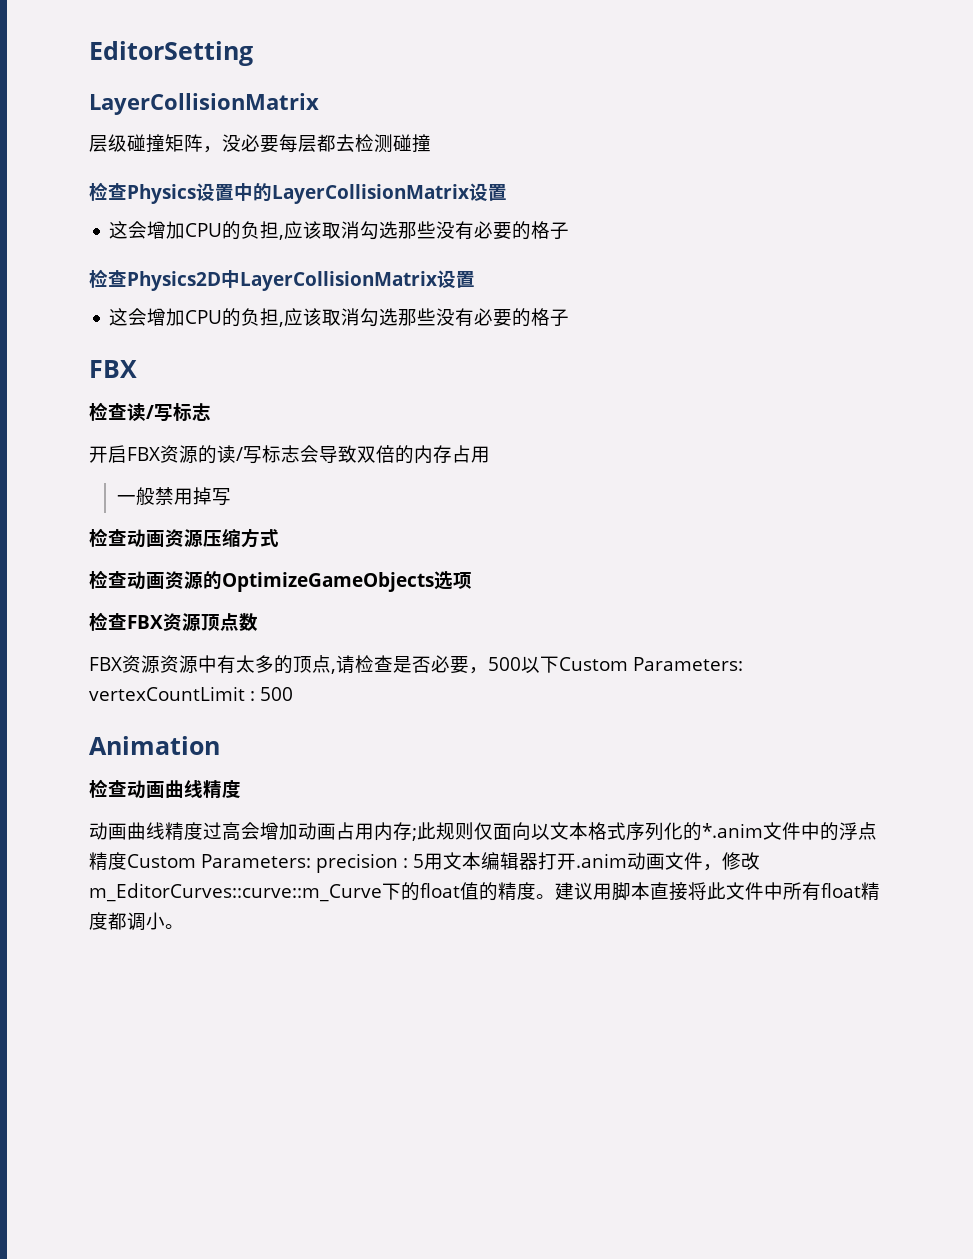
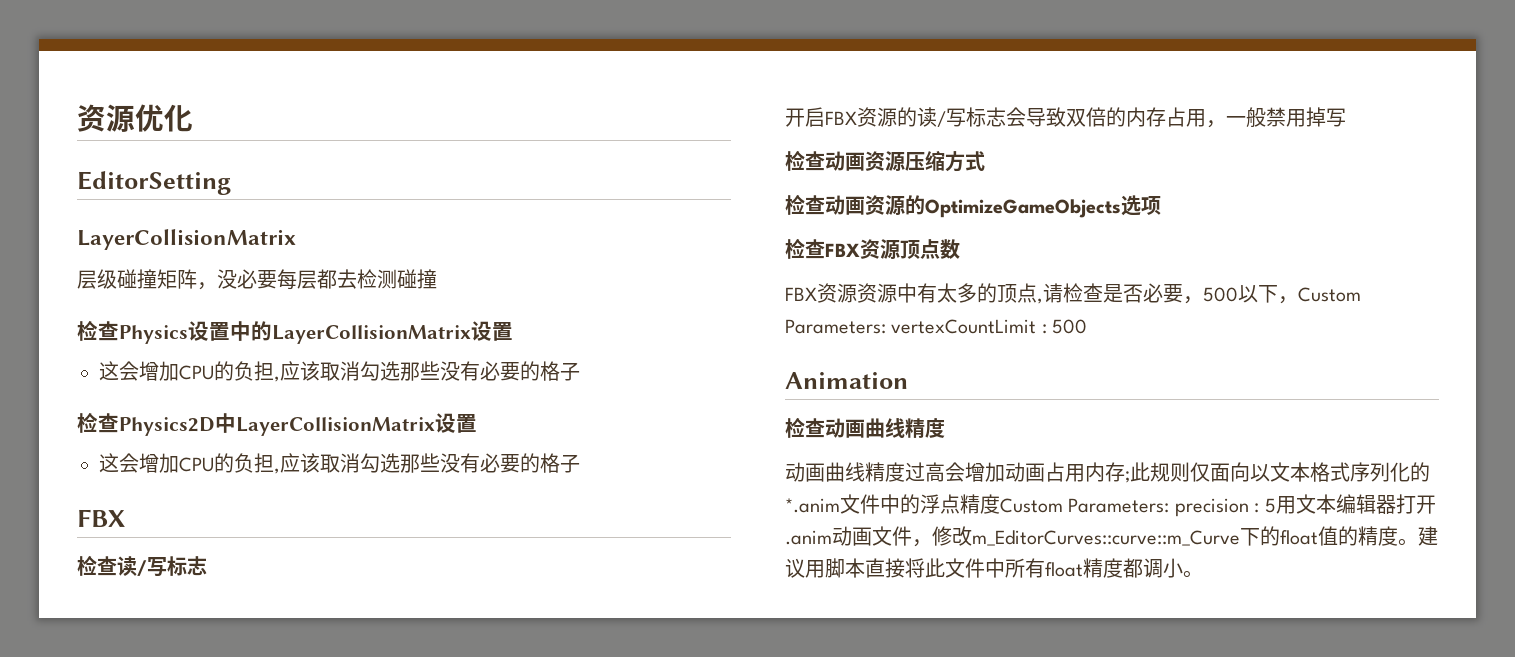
+ 资源优化
- 开启FBX资源的读/写标志会导致双倍的内存占用
- 一般禁用掉写
+ 开启FBX资源的读/写标志会导致双倍的内存占用，一般禁用掉写
- FBX资源资源中有太多的顶点,请检查是否必要，500以下Custom Parameters: vertexCountLimit : 500
+ FBX资源资源中有太多的顶点,请检查是否必要，500以下，Custom Parameters: vertexCountLimit : 500

